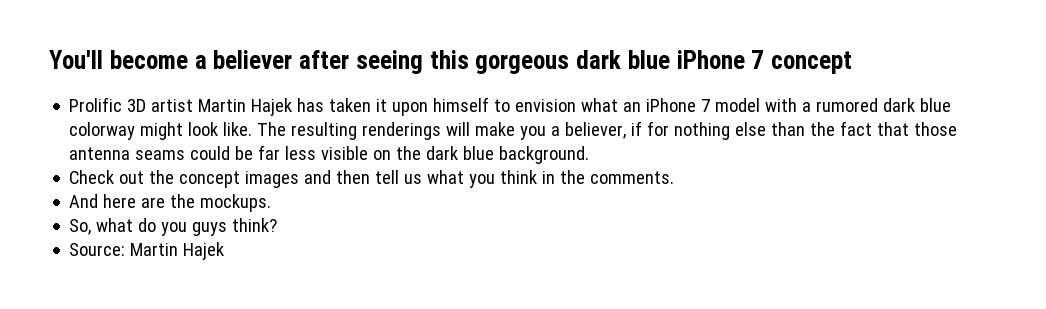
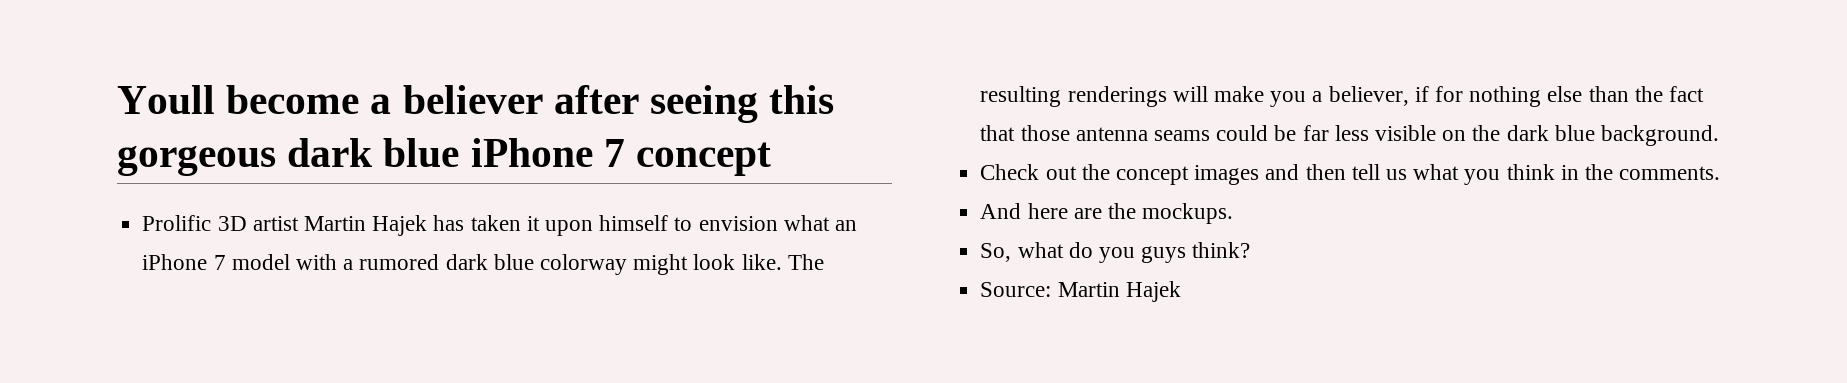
- You'll become a believer after seeing this gorgeous dark blue iPhone 7 concept
+ Youll become a believer after seeing this gorgeous dark blue iPhone 7 concept

